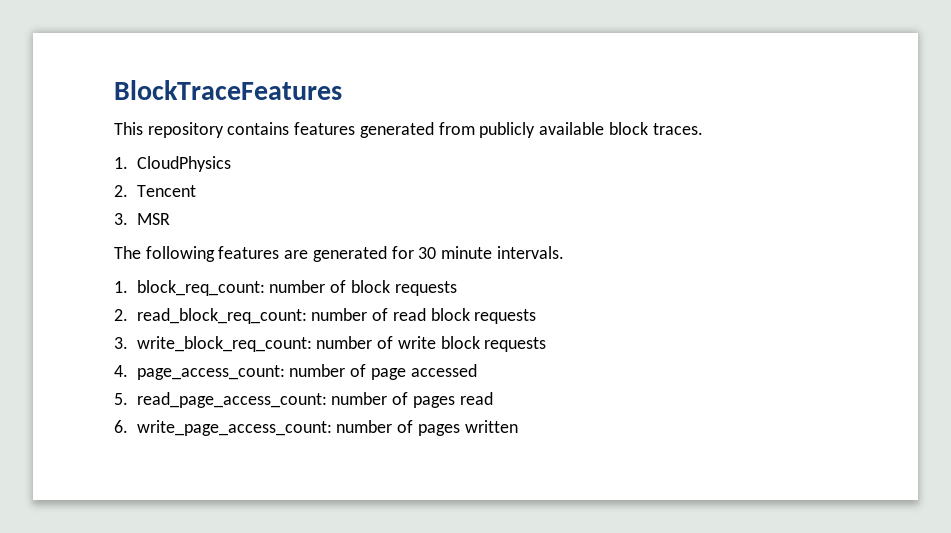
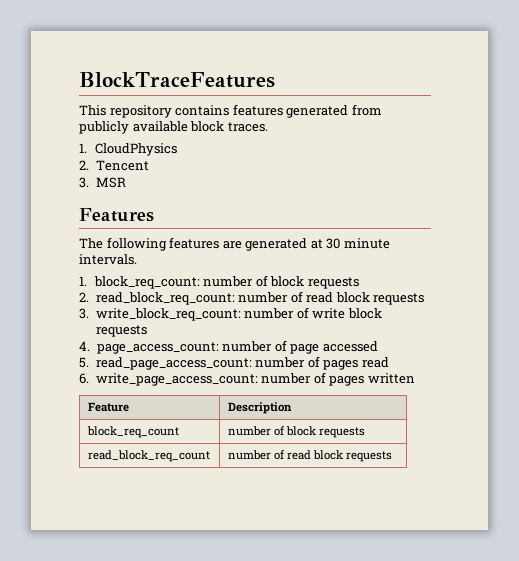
+ Features
- The following features are generated for 30 minute intervals.
+ The following features are generated at 30 minute intervals.
+ Feature | Description
+ block_req_count | number of block requests
+ read_block_req_count | number of read block requests

